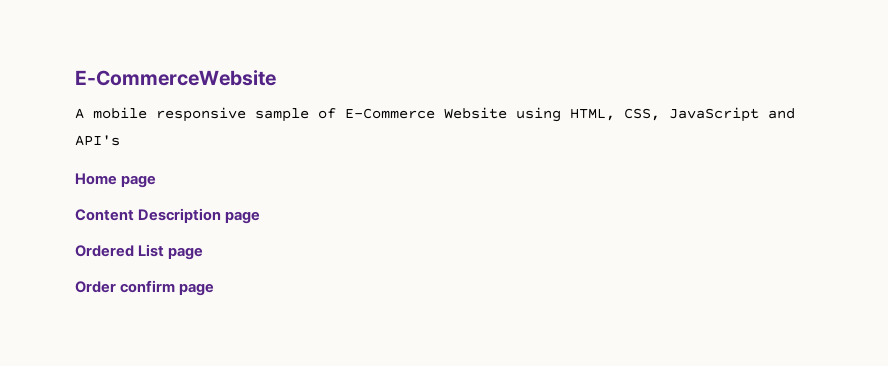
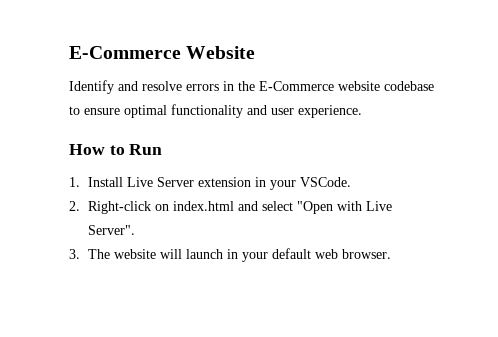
- E-CommerceWebsite
- A mobile responsive sample of E-Commerce Website using HTML, CSS, JavaScript and API's
- Home page
- Content Description page
- Ordered List page
- Order confirm page
+ E-Commerce Website
+ Identify and resolve errors in the E-Commerce website codebase to ensure optimal functionality and user experience.
+ How to Run
+ 1. Install Live Server extension in your VSCode.
+ 2. Right-click on index.html and select "Open with Live Server".
+ 3. The website will launch in your default web browser.

